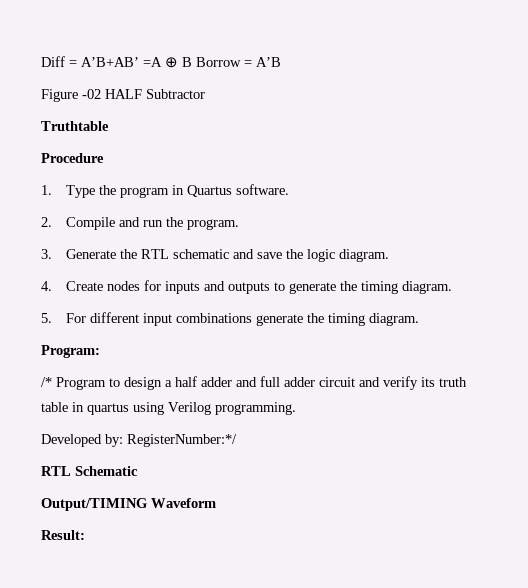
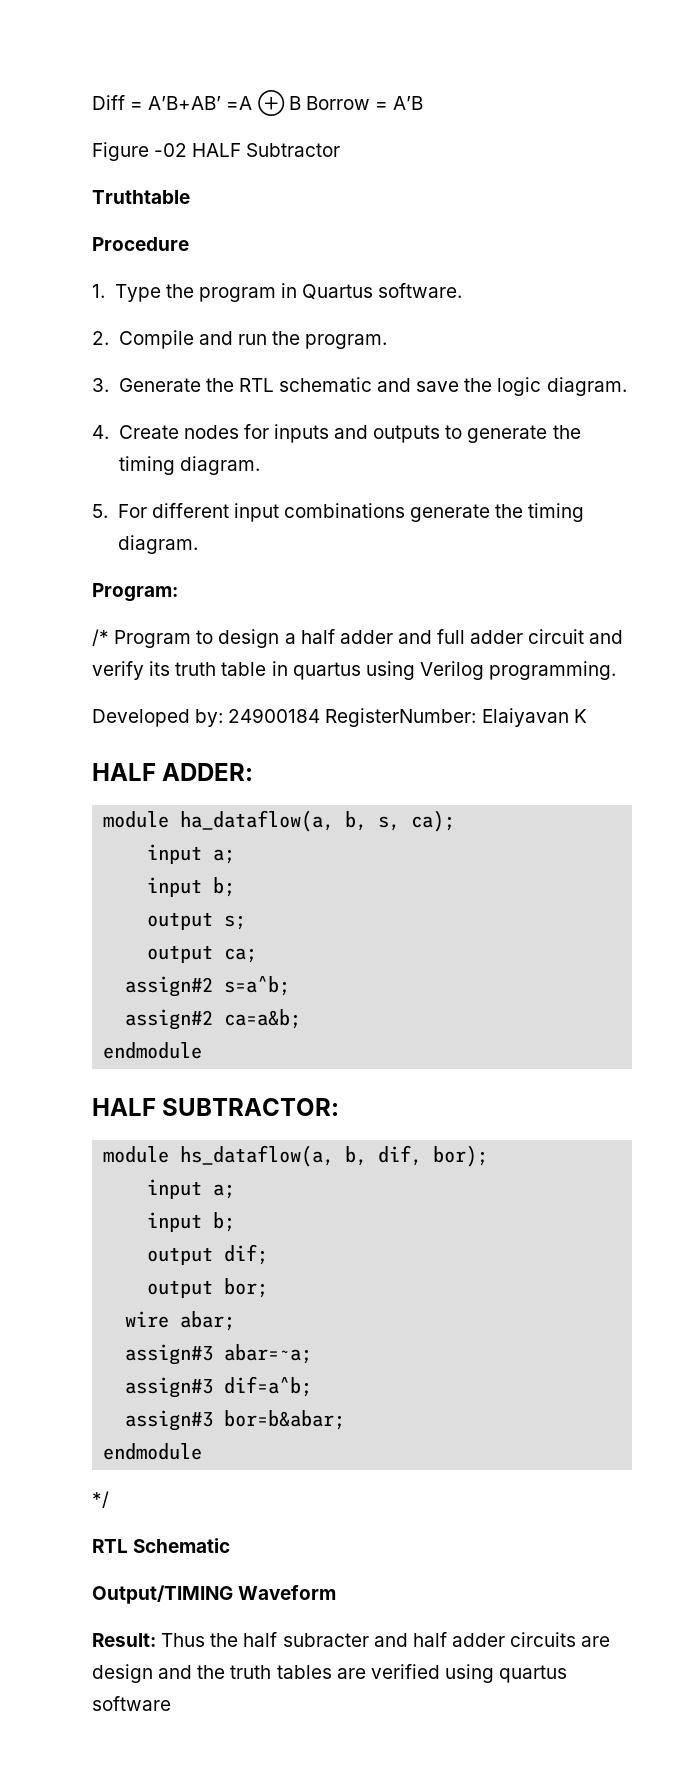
- Developed by: RegisterNumber:*/
+ Developed by: 24900184 RegisterNumber: Elaiyavan K
+ HALF ADDER:
+ module ha_dataflow(a, b, s, ca);
+ input a;
+ input b;
+ output s;
+ output ca;
+ assign#2 s=a^b;
+ assign#2 ca=a&b;
+ endmodule
+ HALF SUBTRACTOR:
+ module hs_dataflow(a, b, dif, bor);
+ input a;
+ input b;
+ output dif;
+ output bor;
+ wire abar;
+ assign#3 abar=~a;
+ assign#3 dif=a^b;
+ assign#3 bor=b&abar;
+ endmodule
+ */
- Result:
+ Result: Thus the half subracter and half adder circuits are design and the truth tables are verified using quartus software

